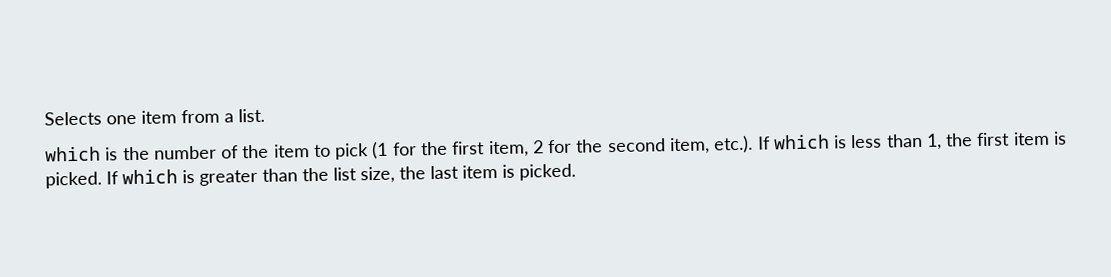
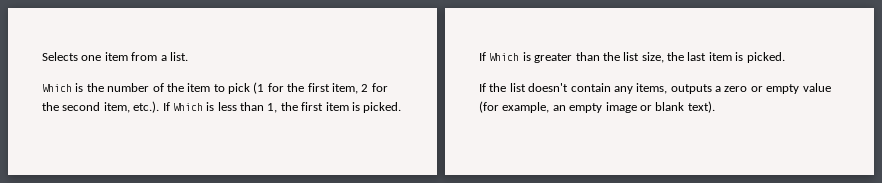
- which is the number of the item to pick (1 for the first item, 2 for the second item, etc.). If which is less than 1, the first item is picked.
+ Which is the number of the item to pick (1 for the first item, 2 for the second item, etc.). If Which is less than 1, the first item is picked.
- If which is greater than the list size, the last item is picked.
+ If Which is greater than the list size, the last item is picked.
+ If the list doesn't contain any items, outputs a zero or empty value (for example, an empty image or blank text).

